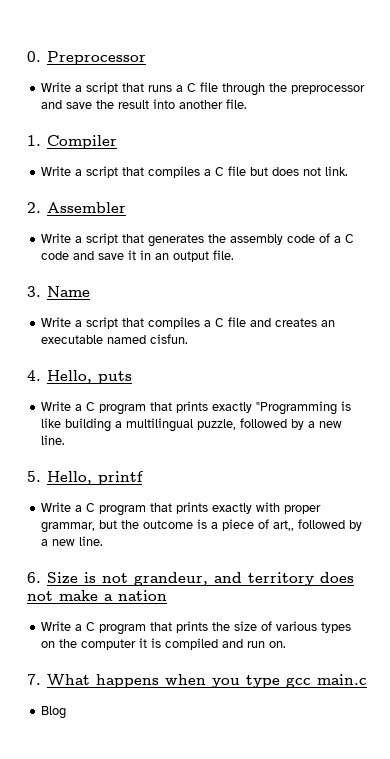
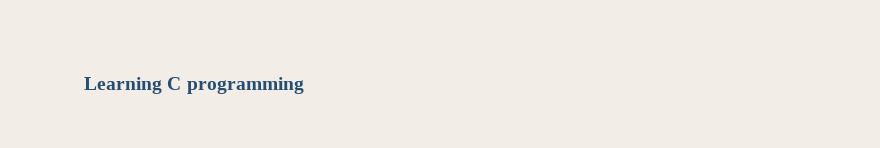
- 0. Preprocessor
- Write a script that runs a C file through the preprocessor and save the result into another file.
- 1. Compiler
- Write a script that compiles a C file but does not link.
- 2. Assembler
- Write a script that generates the assembly code of a C code and save it in an output file.
- 3. Name
- Write a script that compiles a C file and creates an executable named cisfun.
- 4. Hello, puts
- Write a C program that prints exactly "Programming is like building a multilingual puzzle, followed by a new line.
- 5. Hello, printf
- Write a C program that prints exactly with proper grammar, but the outcome is a piece of art,, followed by a new line.
- 6. Size is not grandeur, and territory does not make a nation
- Write a C program that prints the size of various types on the computer it is compiled and run on.
- 7. What happens when you type gcc main.c
- Blog
+ Learning C programming

